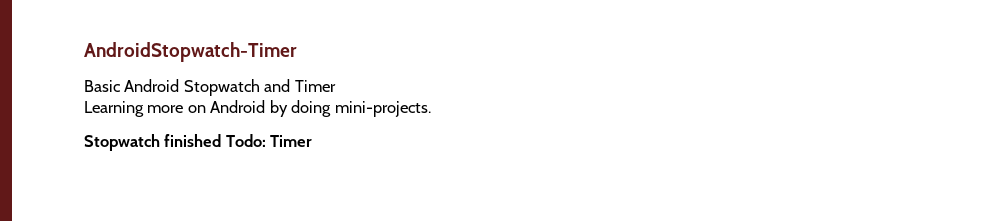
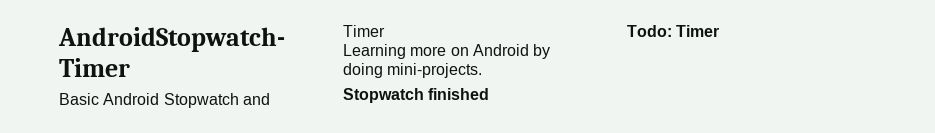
- Stopwatch finished Todo: Timer
+ Stopwatch finished
+ Todo: Timer

